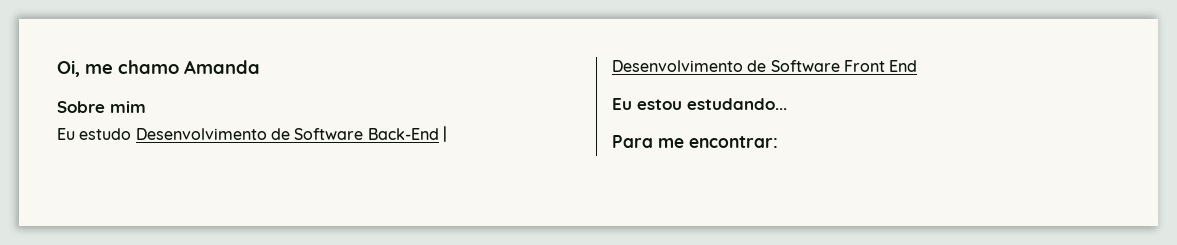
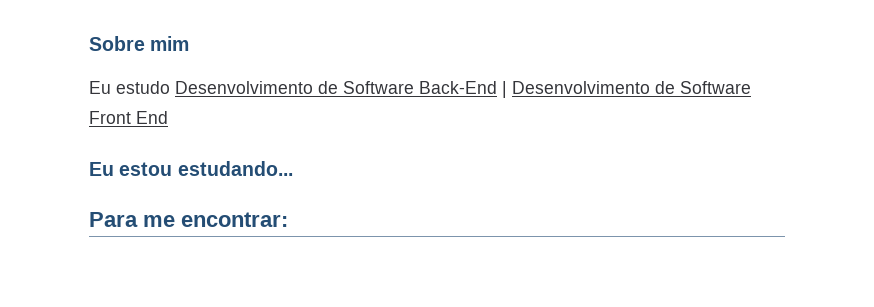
- Oi, me chamo Amanda

